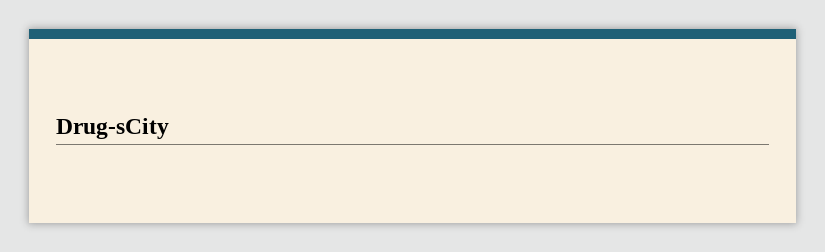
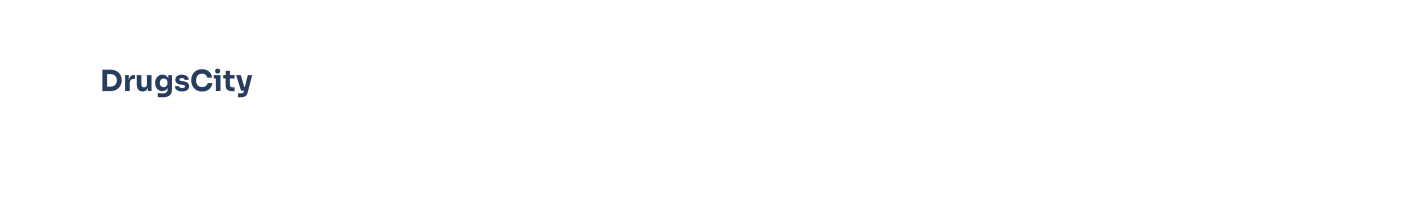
- Drug-sCity
+ DrugsCity

